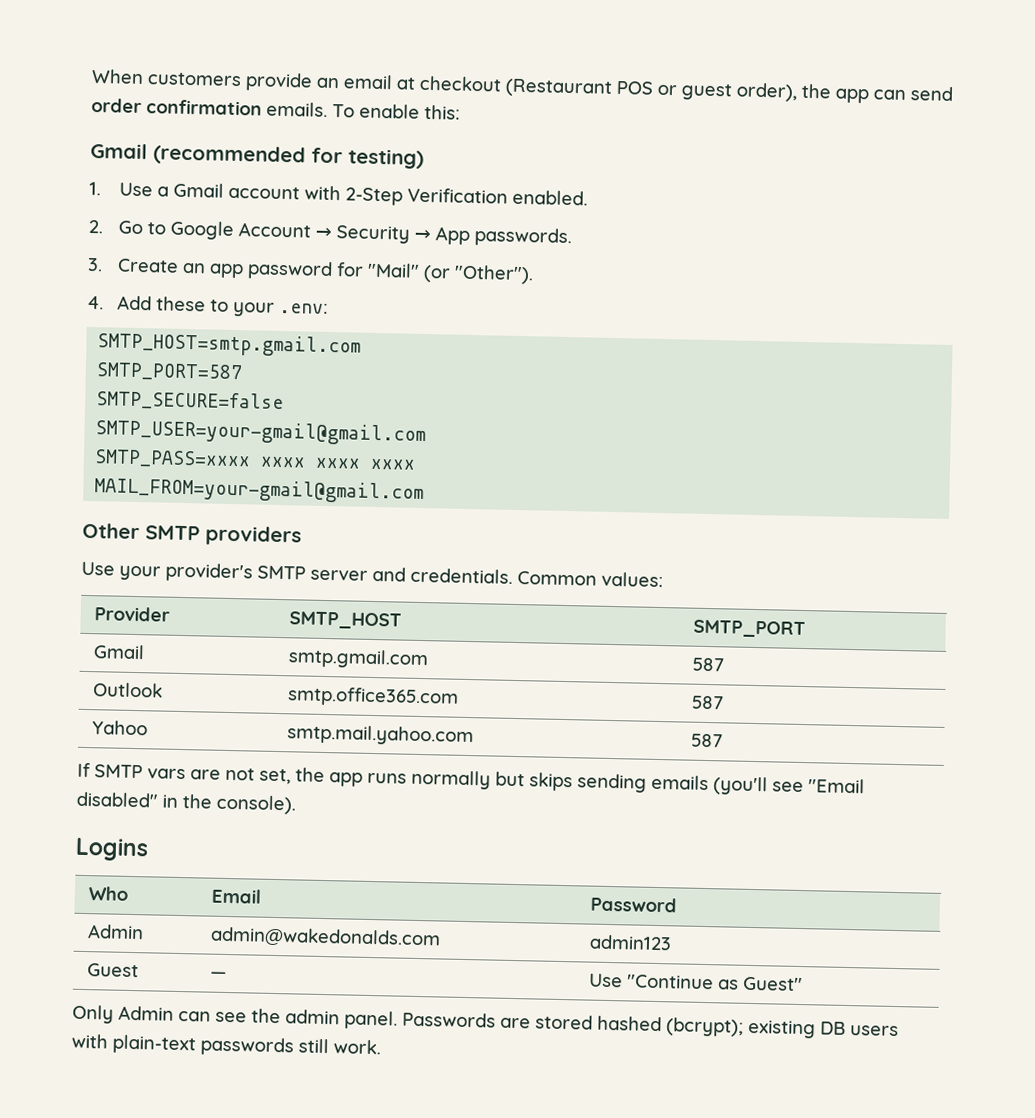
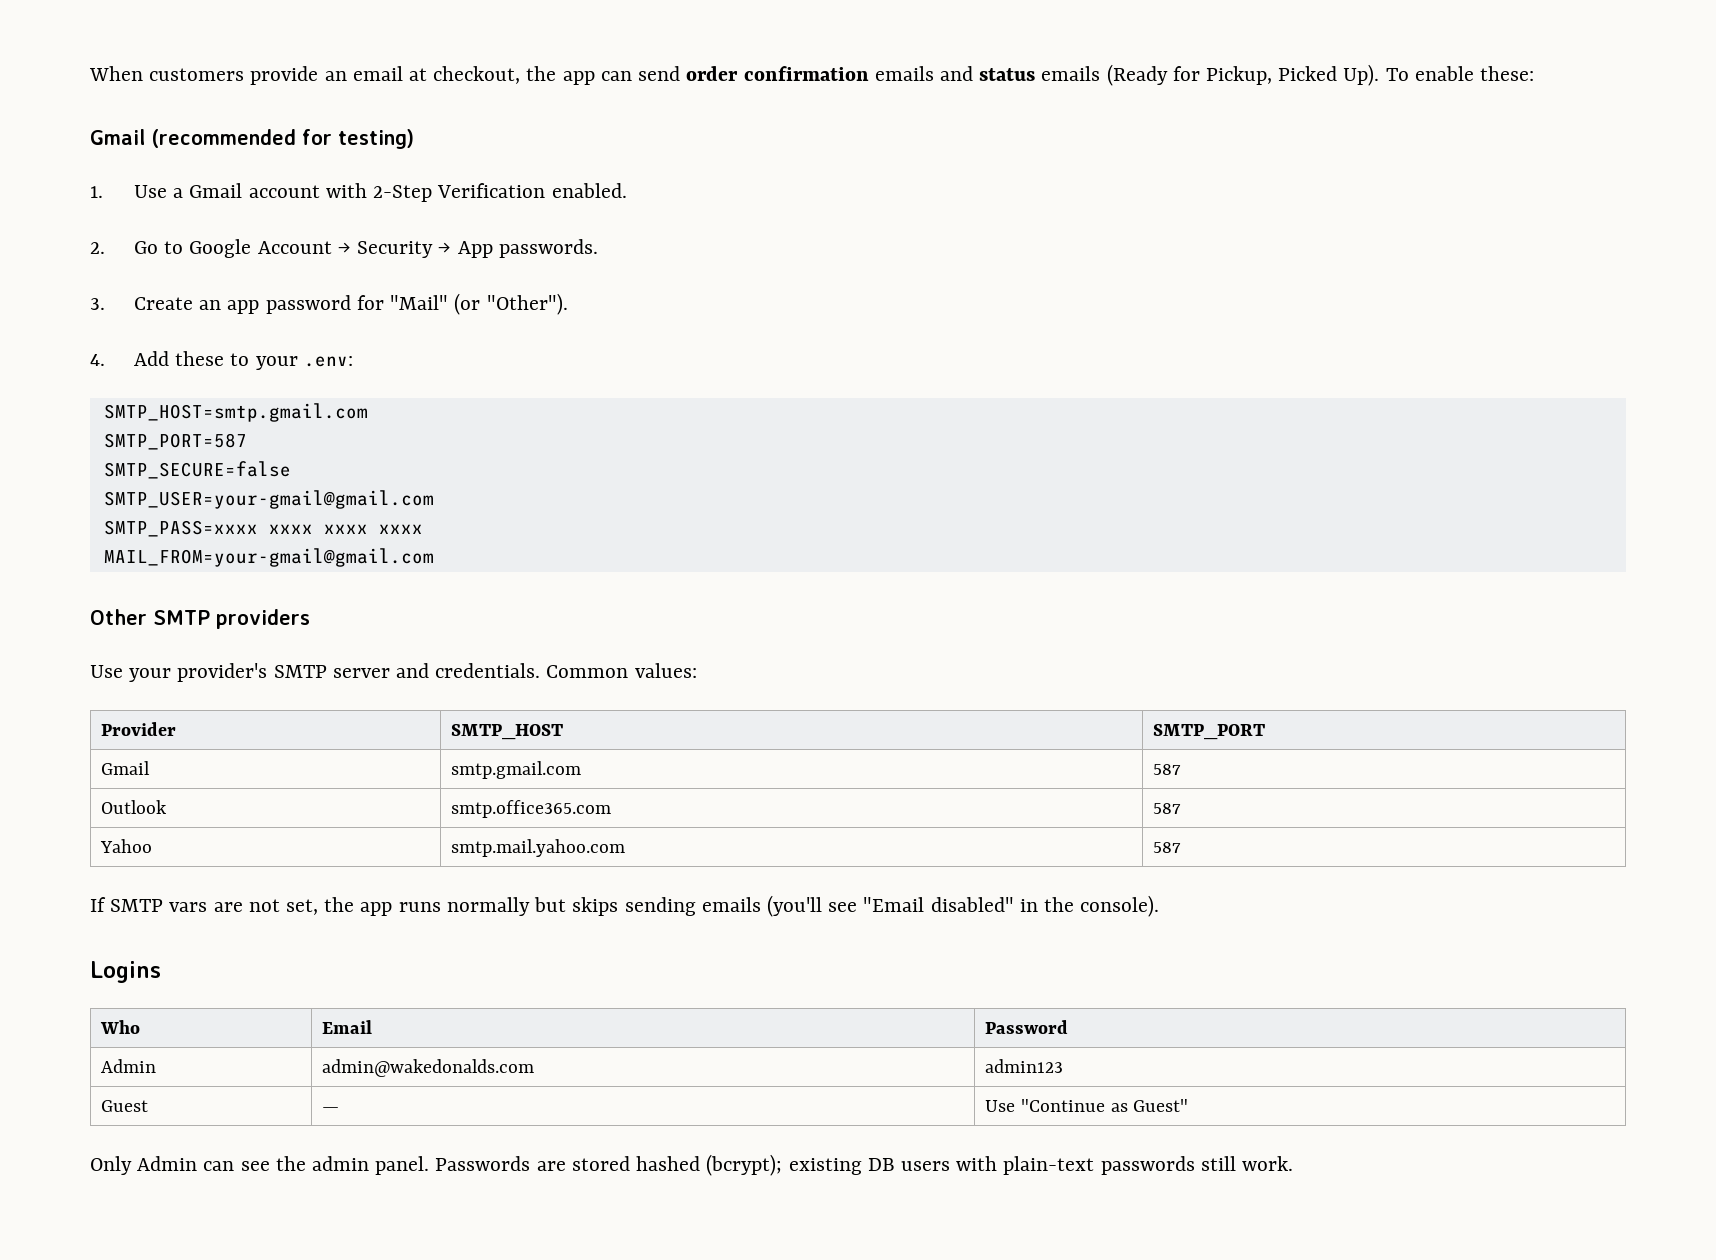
- When customers provide an email at checkout (Restaurant POS or guest order), the app can send order confirmation emails. To enable this:
+ When customers provide an email at checkout, the app can send order confirmation emails and status emails (Ready for Pickup, Picked Up). To enable these:

